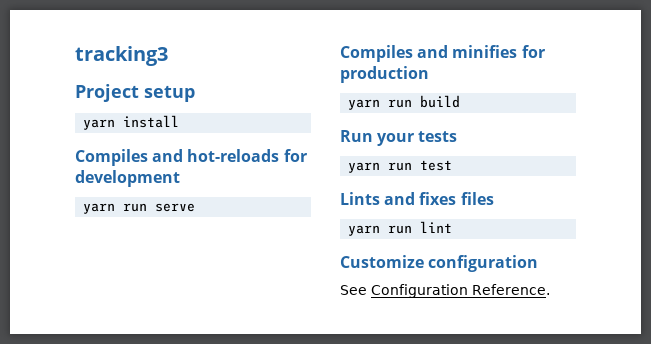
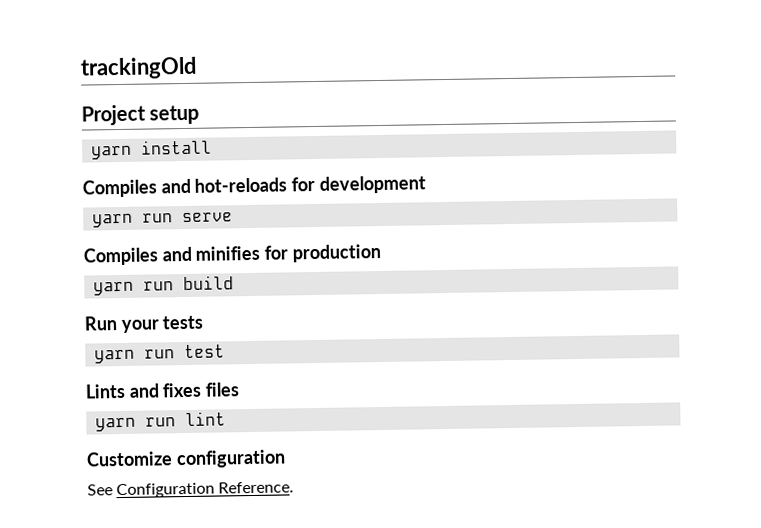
- tracking3
+ trackingOld

